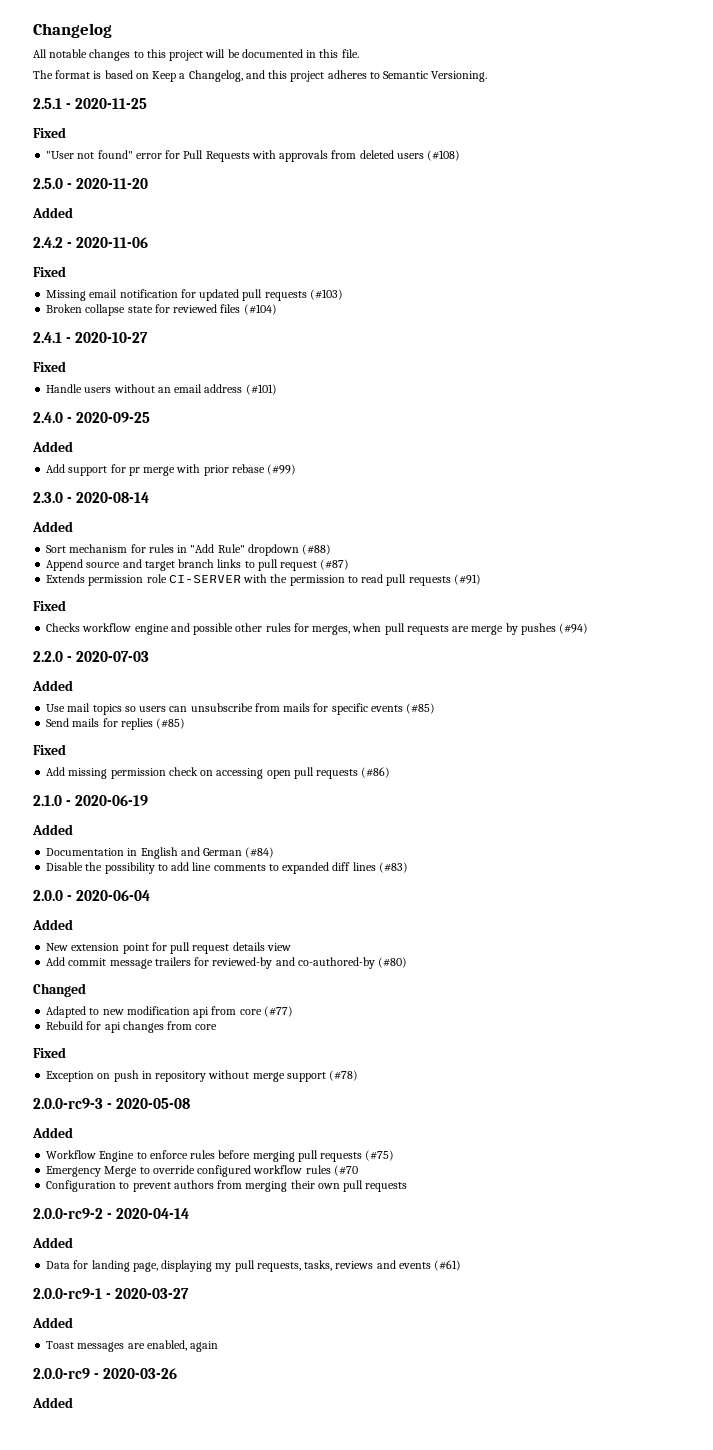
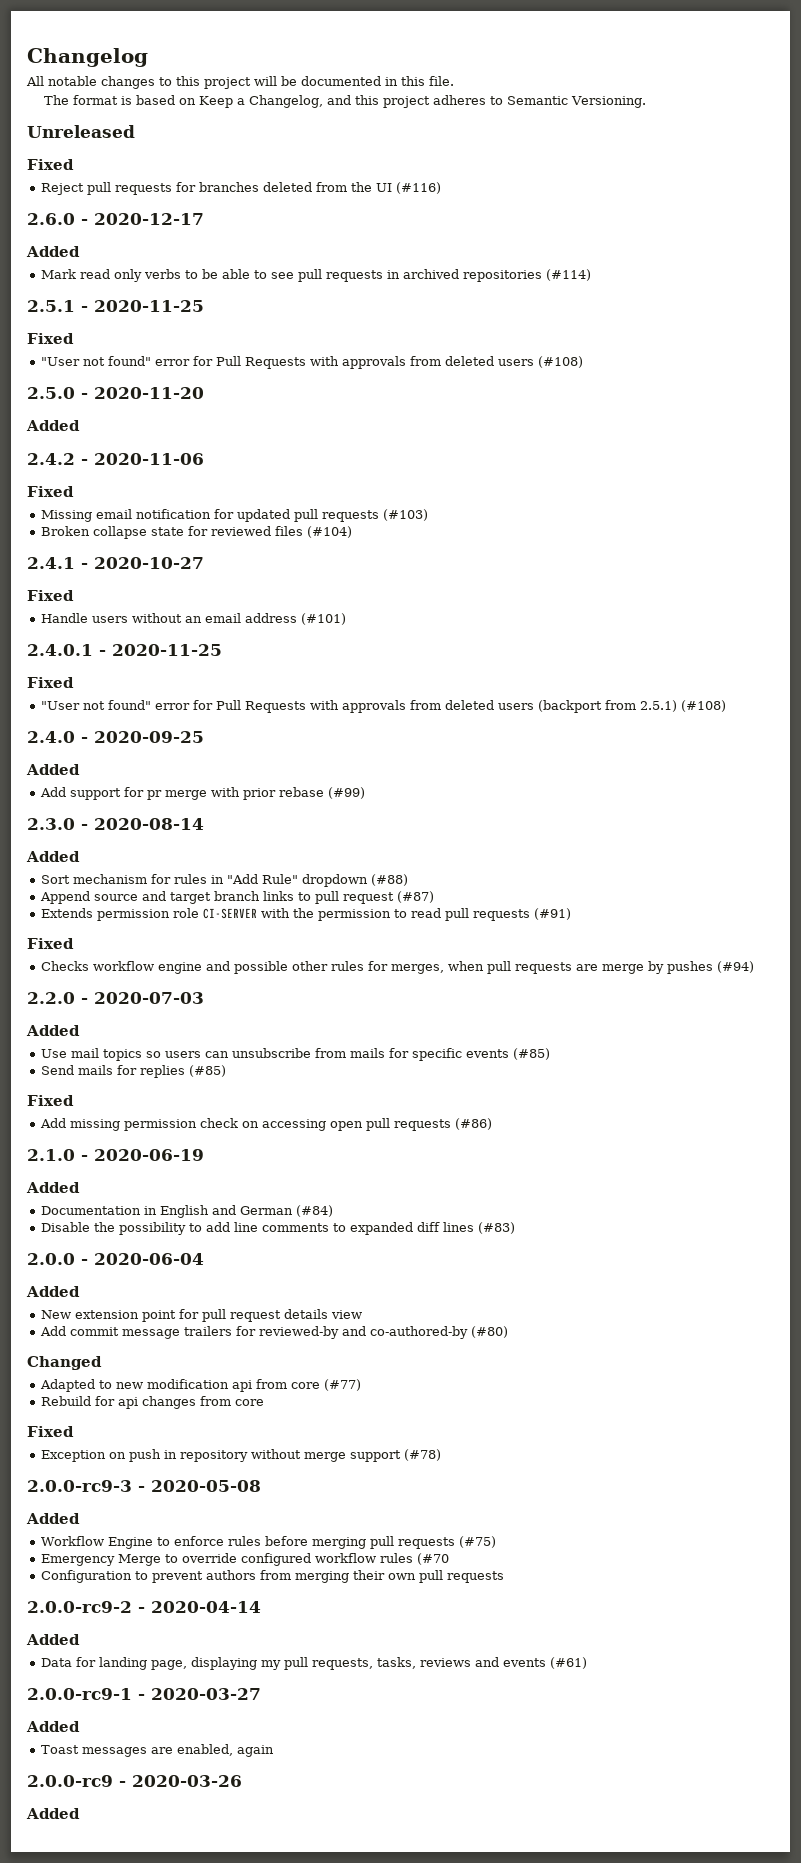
+ Unreleased
+ Fixed
+ Reject pull requests for branches deleted from the UI (#116)
+ 2.6.0 - 2020-12-17
+ Added
+ Mark read only verbs to be able to see pull requests in archived repositories (#114)
+ 2.4.0.1 - 2020-11-25
+ Fixed
+ "User not found" error for Pull Requests with approvals from deleted users (backport from 2.5.1) (#108)

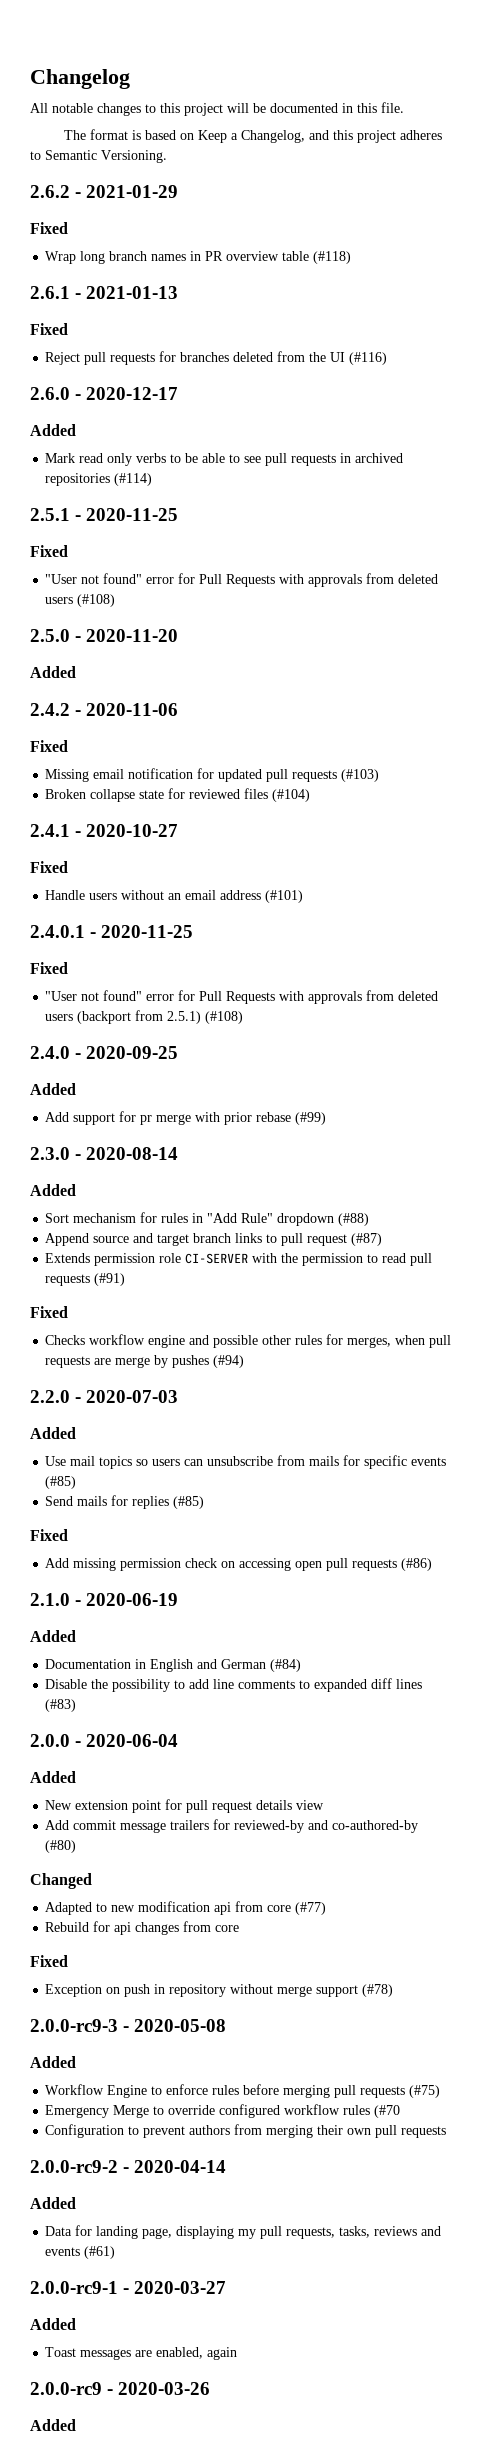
- Unreleased
+ 2.6.2 - 2021-01-29
+ Fixed
+ Wrap long branch names in PR overview table (#118)
+ 2.6.1 - 2021-01-13

